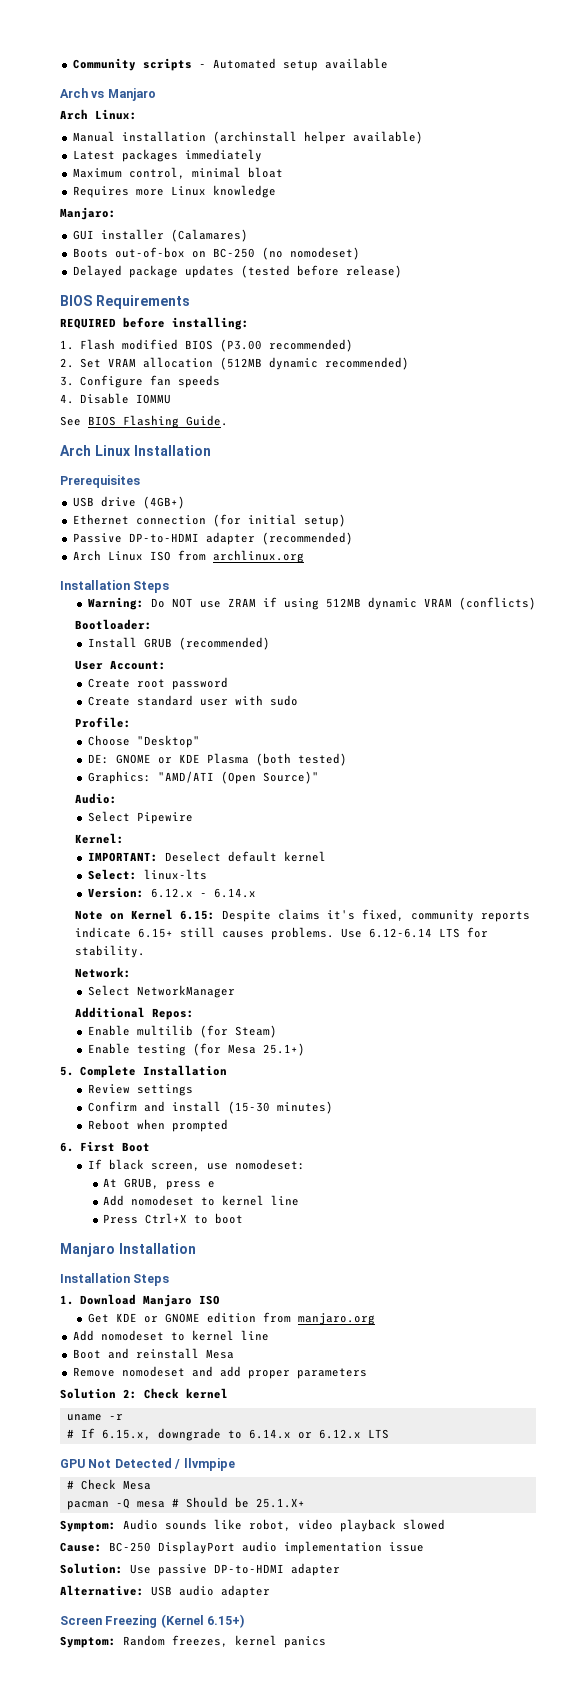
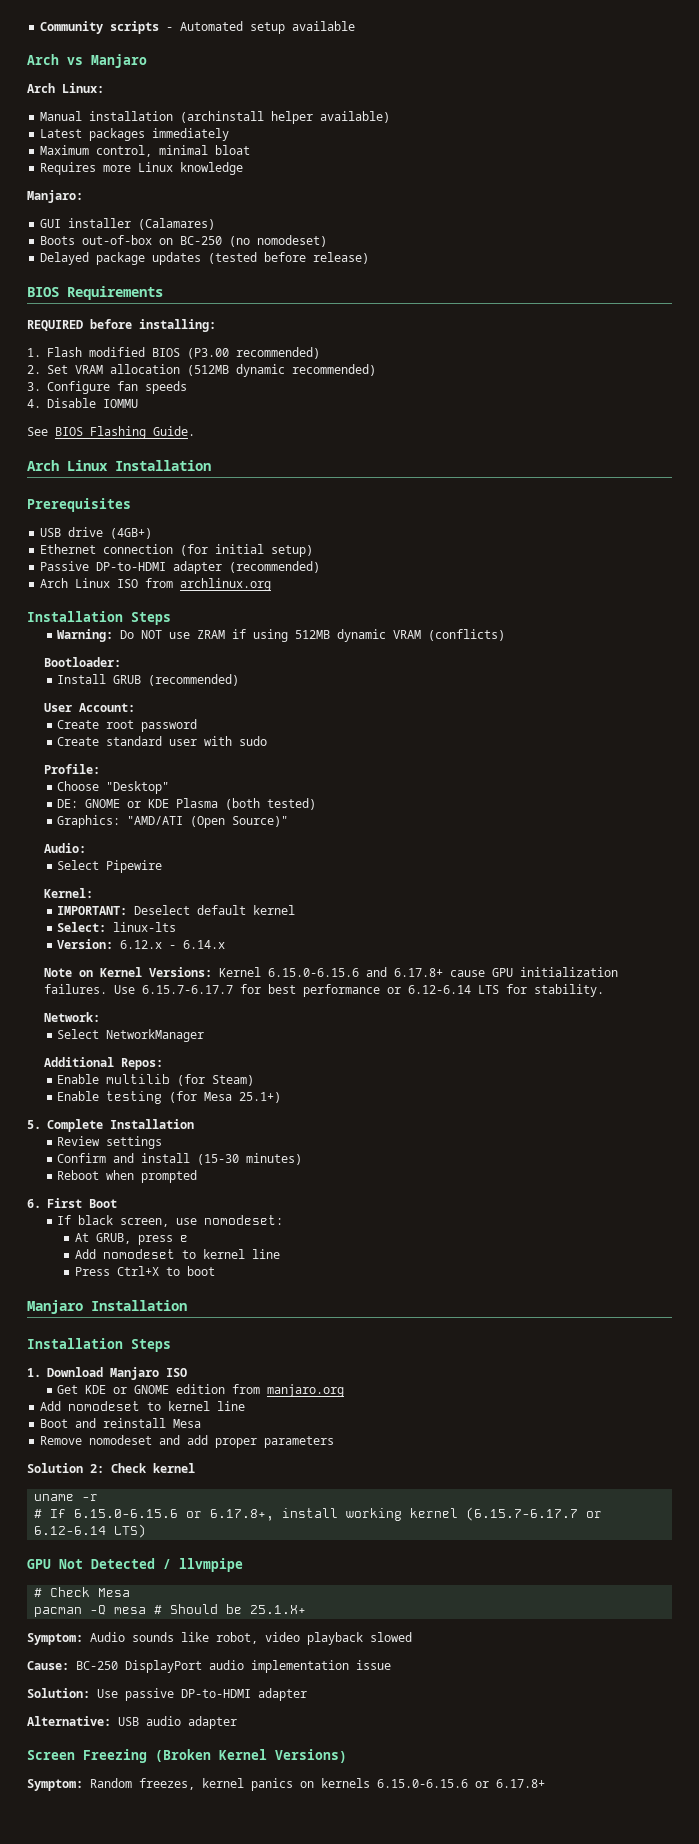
- Note on Kernel 6.15: Despite claims it's fixed, community reports indicate 6.15+ still causes problems. Use 6.12-6.14 LTS for stability.
+ Note on Kernel Versions: Kernel 6.15.0-6.15.6 and 6.17.8+ cause GPU initialization failures. Use 6.15.7-6.17.7 for best performance or 6.12-6.14 LTS for stability.
- # If 6.15.x, downgrade to 6.14.x or 6.12.x LTS
+ # If 6.15.0-6.15.6 or 6.17.8+, install working kernel (6.15.7-6.17.7 or 6.12-6.14 LTS)
- Screen Freezing (Kernel 6.15+)
+ Screen Freezing (Broken Kernel Versions)
- Symptom: Random freezes, kernel panics
+ Symptom: Random freezes, kernel panics on kernels 6.15.0-6.15.6 or 6.17.8+

